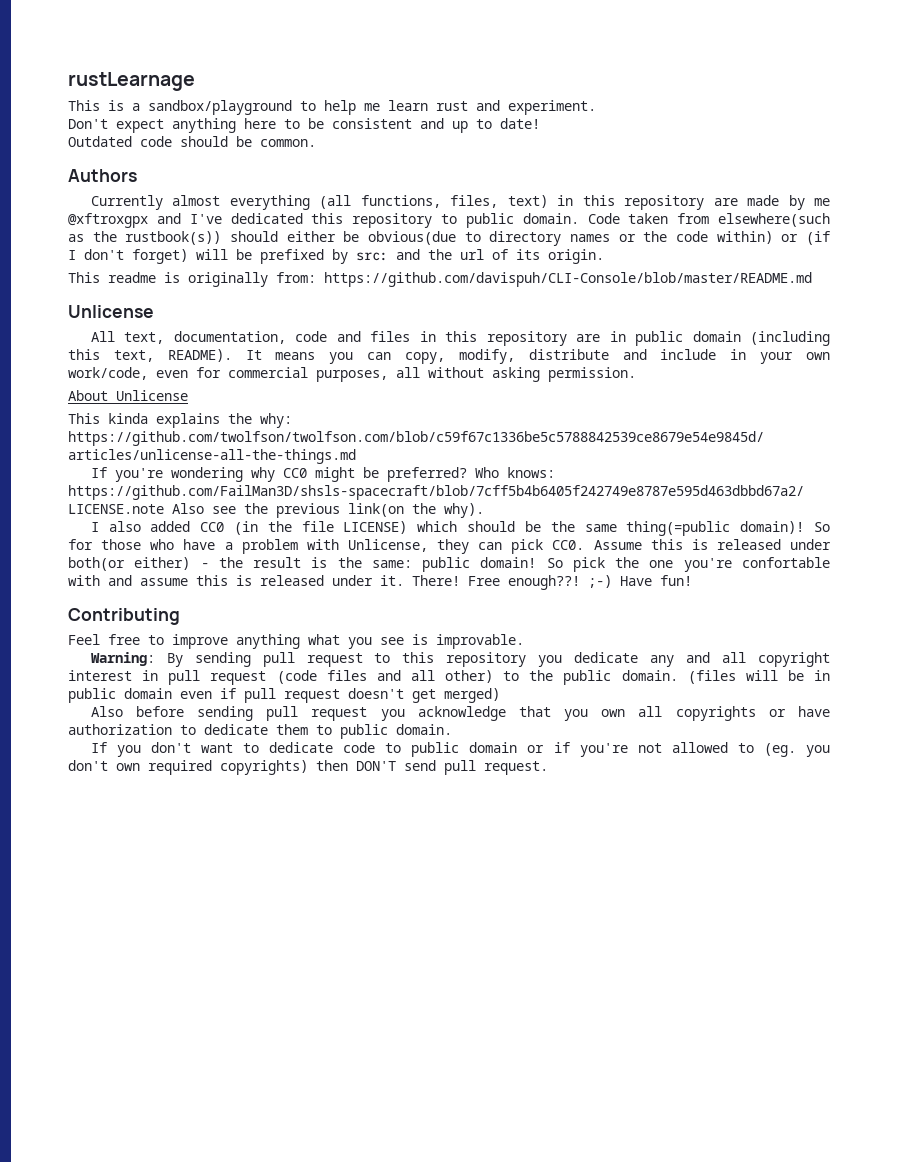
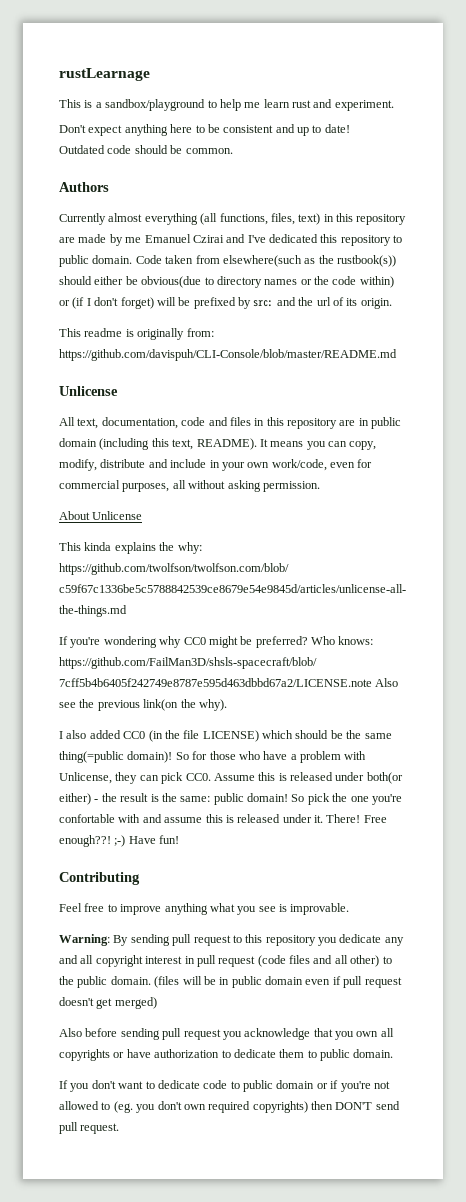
- Currently almost everything (all functions, files, text) in this repository are made by me @xftroxgpx and I've dedicated this repository to public domain.
+ Currently almost everything (all functions, files, text) in this repository are made by me Emanuel Czirai and I've dedicated this repository to public domain.

